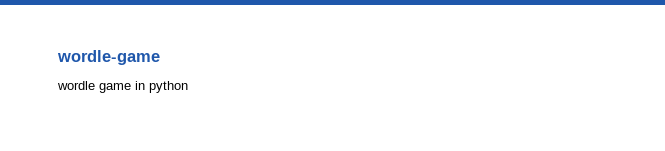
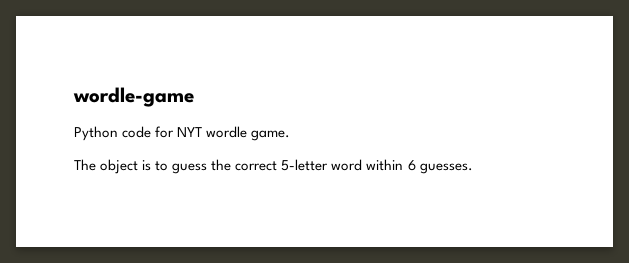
- wordle game in python
+ Python code for NYT wordle game.
+ The object is to guess the correct 5-letter word within 6 guesses.

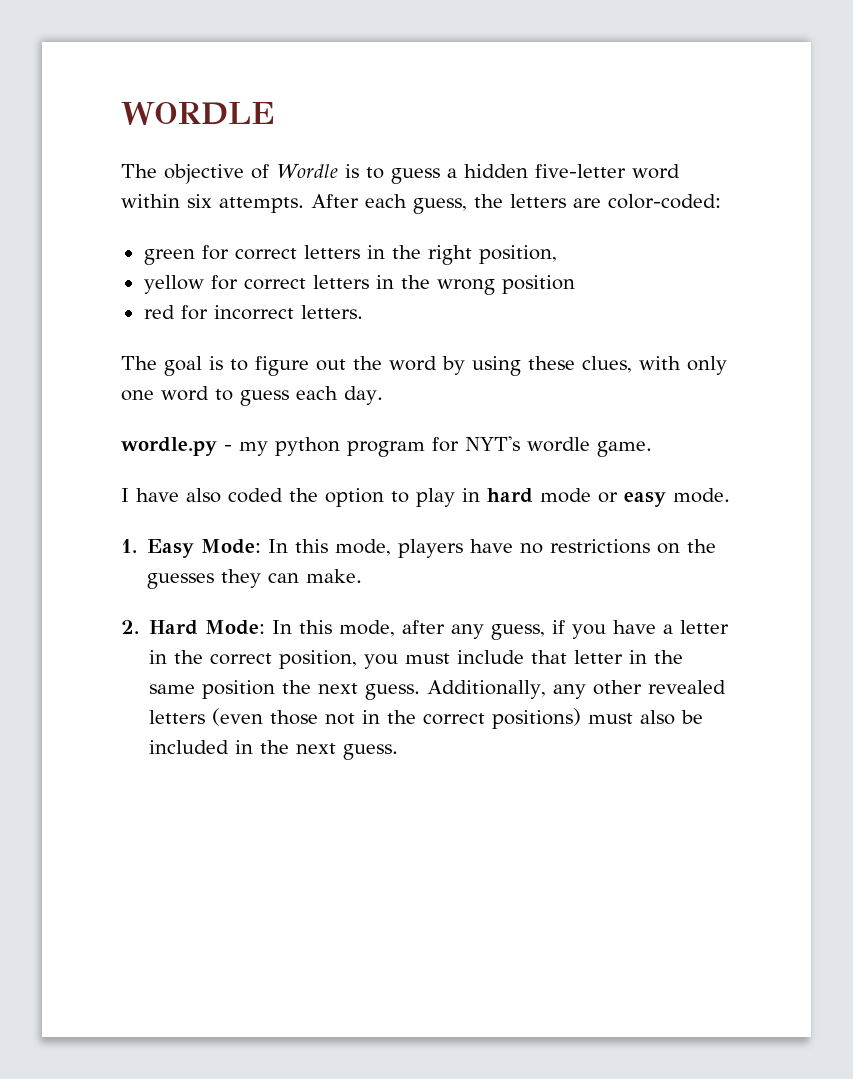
- wordle-game
- Python code for NYT wordle game.
- The object is to guess the correct 5-letter word within 6 guesses.
+ WORDLE
+ The objective of Wordle is to guess a hidden five-letter word within six attempts. After each guess, the letters are color-coded:
+ green for correct letters in the right position,
+ yellow for correct letters in the wrong position
+ red for incorrect letters.
+ The goal is to figure out the word by using these clues, with only one word to guess each day.
+ wordle.py - my python program for NYT's wordle game.
+ I have also coded the option to play in hard mode or easy mode.
+ 1. Easy Mode: In this mode, players have no restrictions on the guesses they can make.
+ 2. Hard Mode: In this mode, after any guess, if you have a letter in the correct position, you must include that letter in the same position the next guess. Additionally, any other revealed letters (even those not in the correct positions) must also be included in the next guess.

